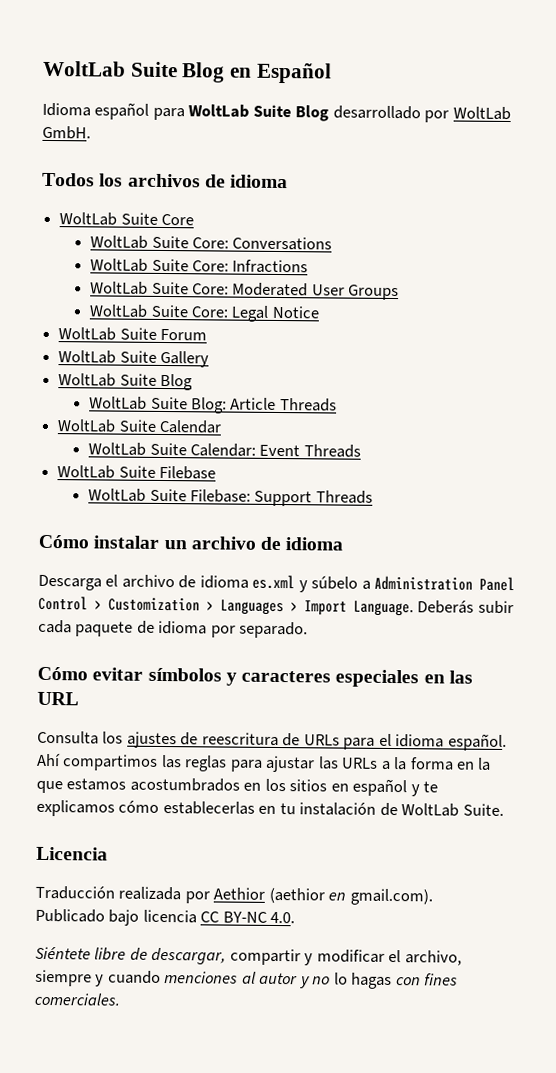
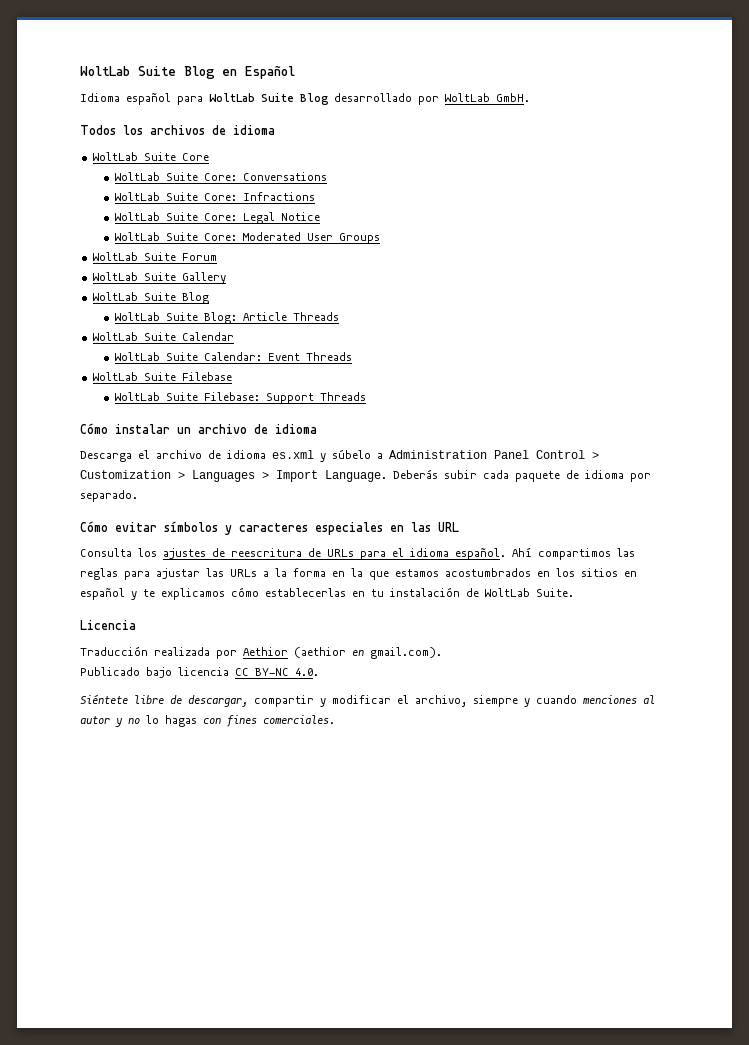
+ WoltLab Suite Core: Legal Notice
  WoltLab Suite Core: Moderated User Groups
- WoltLab Suite Core: Legal Notice

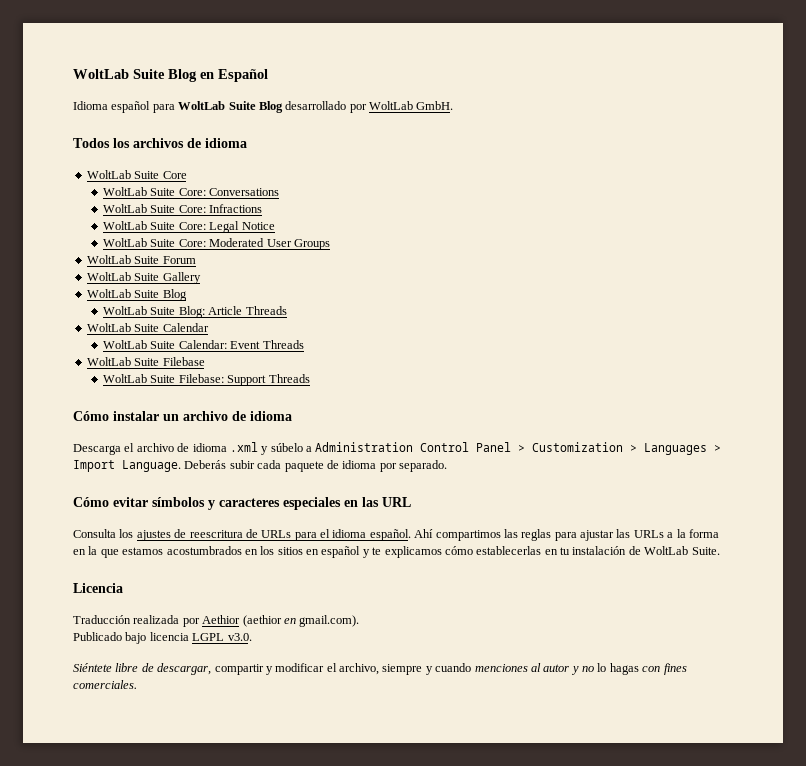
- Descarga el archivo de idioma es.xml y súbelo a Administration Panel Control > Customization > Languages > Import Language.
+ Descarga el archivo de idioma .xml y súbelo a Administration Control Panel > Customization > Languages > Import Language.
- Publicado bajo licencia CC BY-NC 4.0.
+ Publicado bajo licencia LGPL v3.0.

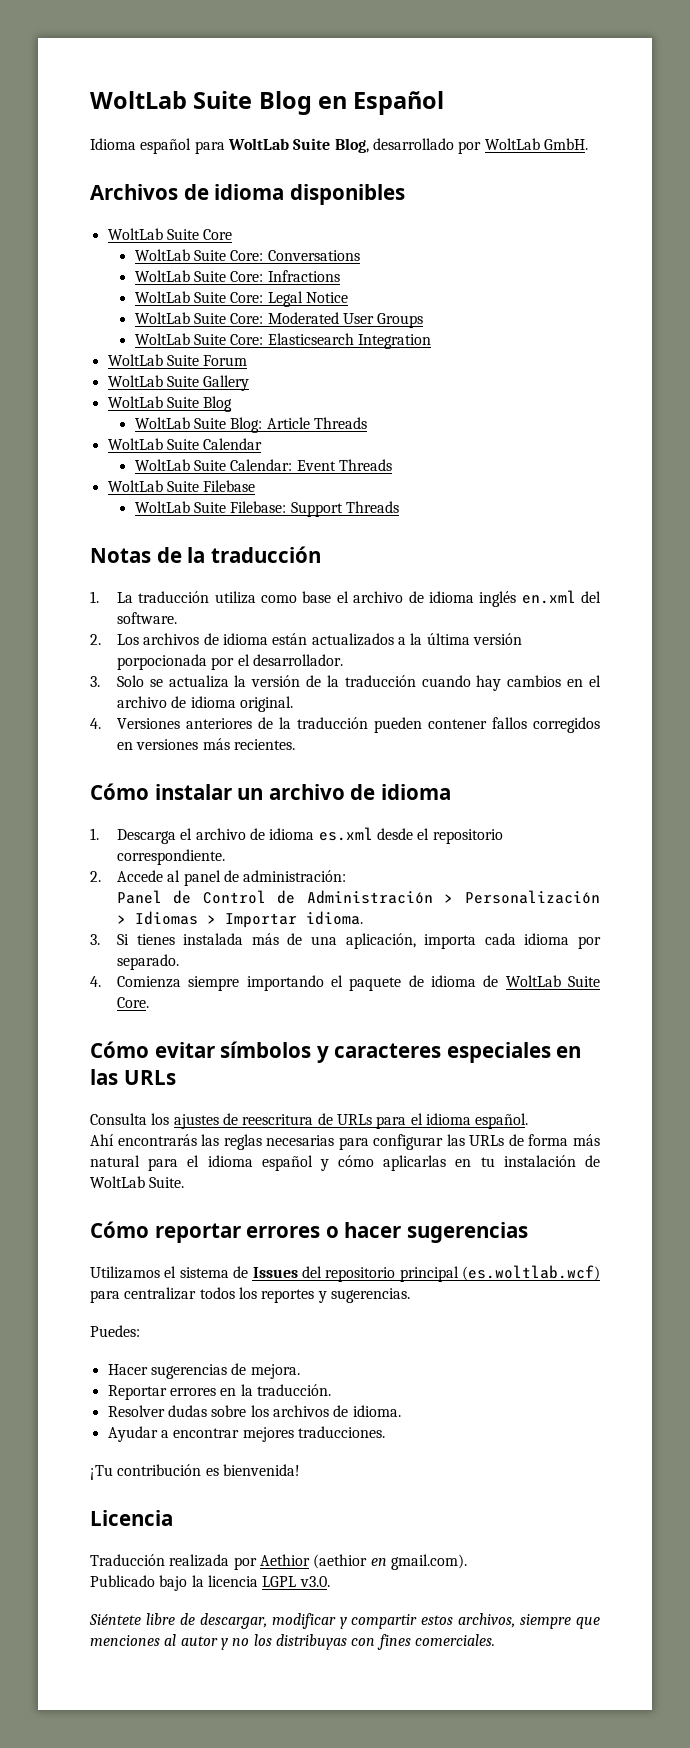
- Idioma español para WoltLab Suite Blog desarrollado por WoltLab GmbH.
+ Idioma español para WoltLab Suite Blog, desarrollado por WoltLab GmbH.
- Todos los archivos de idioma
+ Archivos de idioma disponibles
+ WoltLab Suite Core: Elasticsearch Integration
+ Notas de la traducción
+ 1. La traducción utiliza como base el archivo de idioma inglés en.xml del software.
+ 2. Los archivos de idioma están actualizados a la última versión porpocionada por el desarrollador.
+ 3. Solo se actualiza la versión de la traducción cuando hay cambios en el archivo de idioma original.
+ 4. Versiones anteriores de la traducción pueden contener fallos corregidos en versiones más recientes.
- Descarga el archivo de idioma .xml y súbelo a Administration Control Panel > Customization > Languages > Import Language. Deberás subir cada paquete de idioma por separado.
+ 1. Descarga el archivo de idioma es.xml desde el repositorio correspondiente.
+ 2. Accede al panel de administración:
+ Panel de Control de Administración > Personalización > Idiomas > Importar idioma.
+ 3. Si tienes instalada más de una aplicación, importa cada idioma por separado.
+ 4. Comienza siempre importando el paquete de idioma de WoltLab Suite Core.
- Cómo evitar símbolos y caracteres especiales en las URL
+ Cómo evitar símbolos y caracteres especiales en las URLs
- Consulta los ajustes de reescritura de URLs para el idioma español. Ahí compartimos las reglas para ajustar las URLs a la forma en la que estamos acostumbrados en los sitios en español y te explicamos cómo establecerlas en tu instalación de WoltLab Suite.
+ Consulta los ajustes de reescritura de URLs para el idioma español.
+ Ahí encontrarás las reglas necesarias para configurar las URLs de forma más natural para el idioma español y cómo aplicarlas en tu instalación de WoltLab Suite.
+ Cómo reportar errores o hacer sugerencias
+ Utilizamos el sistema de Issues del repositorio principal (es.woltlab.wcf) para centralizar todos los reportes y sugerencias.
+ Puedes:
+ Hacer sugerencias de mejora.
+ Reportar errores en la traducción.
+ Resolver dudas sobre los archivos de idioma.
+ Ayudar a encontrar mejores traducciones.
+ ¡Tu contribución es bienvenida!
- Publicado bajo licencia LGPL v3.0.
+ Publicado bajo la licencia LGPL v3.0.
- Siéntete libre de descargar, compartir y modificar el archivo, siempre y cuando menciones al autor y no lo hagas con fines comerciales.
+ Siéntete libre de descargar, modificar y compartir estos archivos, siempre que menciones al autor y no los distribuyas con fines comerciales.

